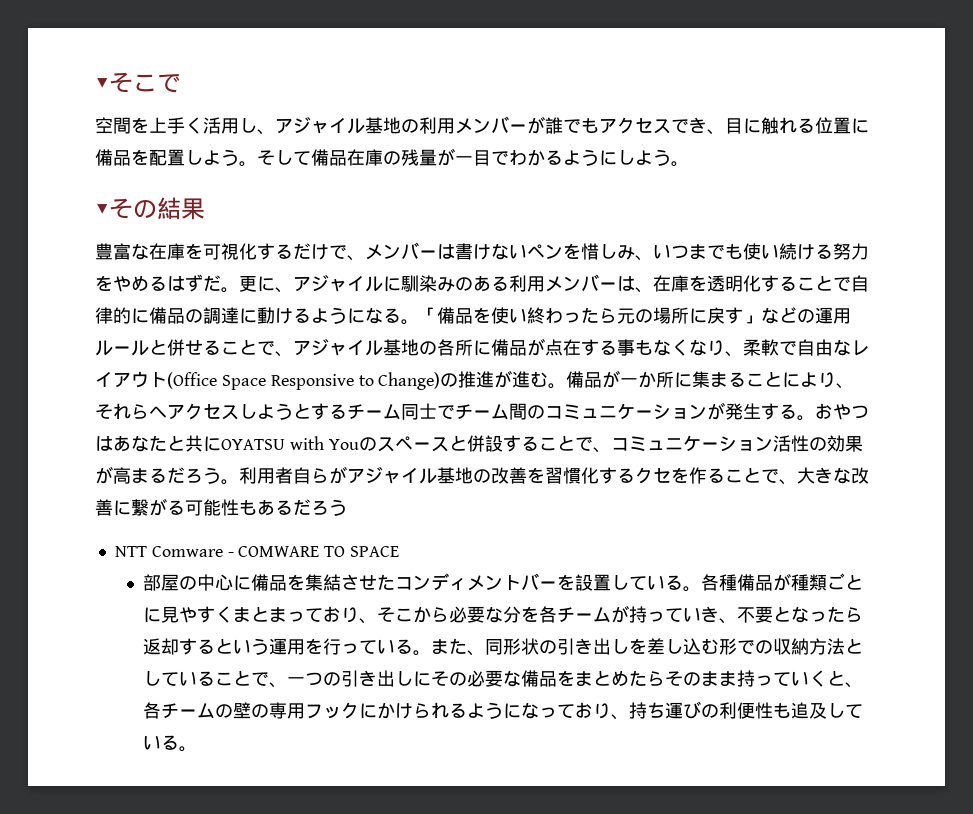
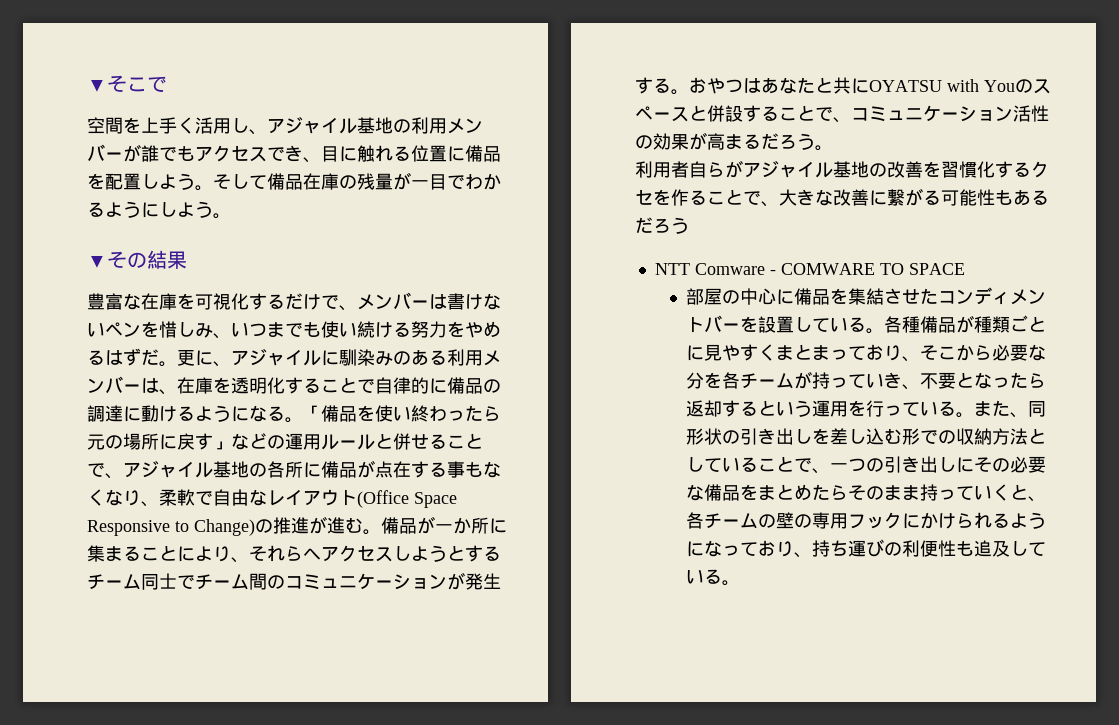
- おやつはあなたと共にOYATSU with Youのスペースと併設することで、コミュニケーション活性の効果が高まるだろう。利用者自らがアジャイル基地の改善を習慣化するクセを作ることで、大きな改善に繋がる可能性もあるだろう
+ おやつはあなたと共にOYATSU with Youのスペースと併設することで、コミュニケーション活性の効果が高まるだろう。
+ 利用者自らがアジャイル基地の改善を習慣化するクセを作ることで、大きな改善に繋がる可能性もあるだろう

